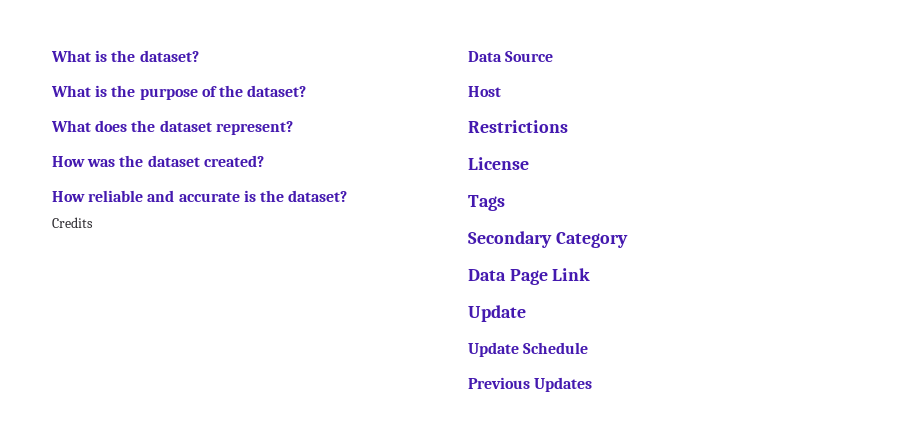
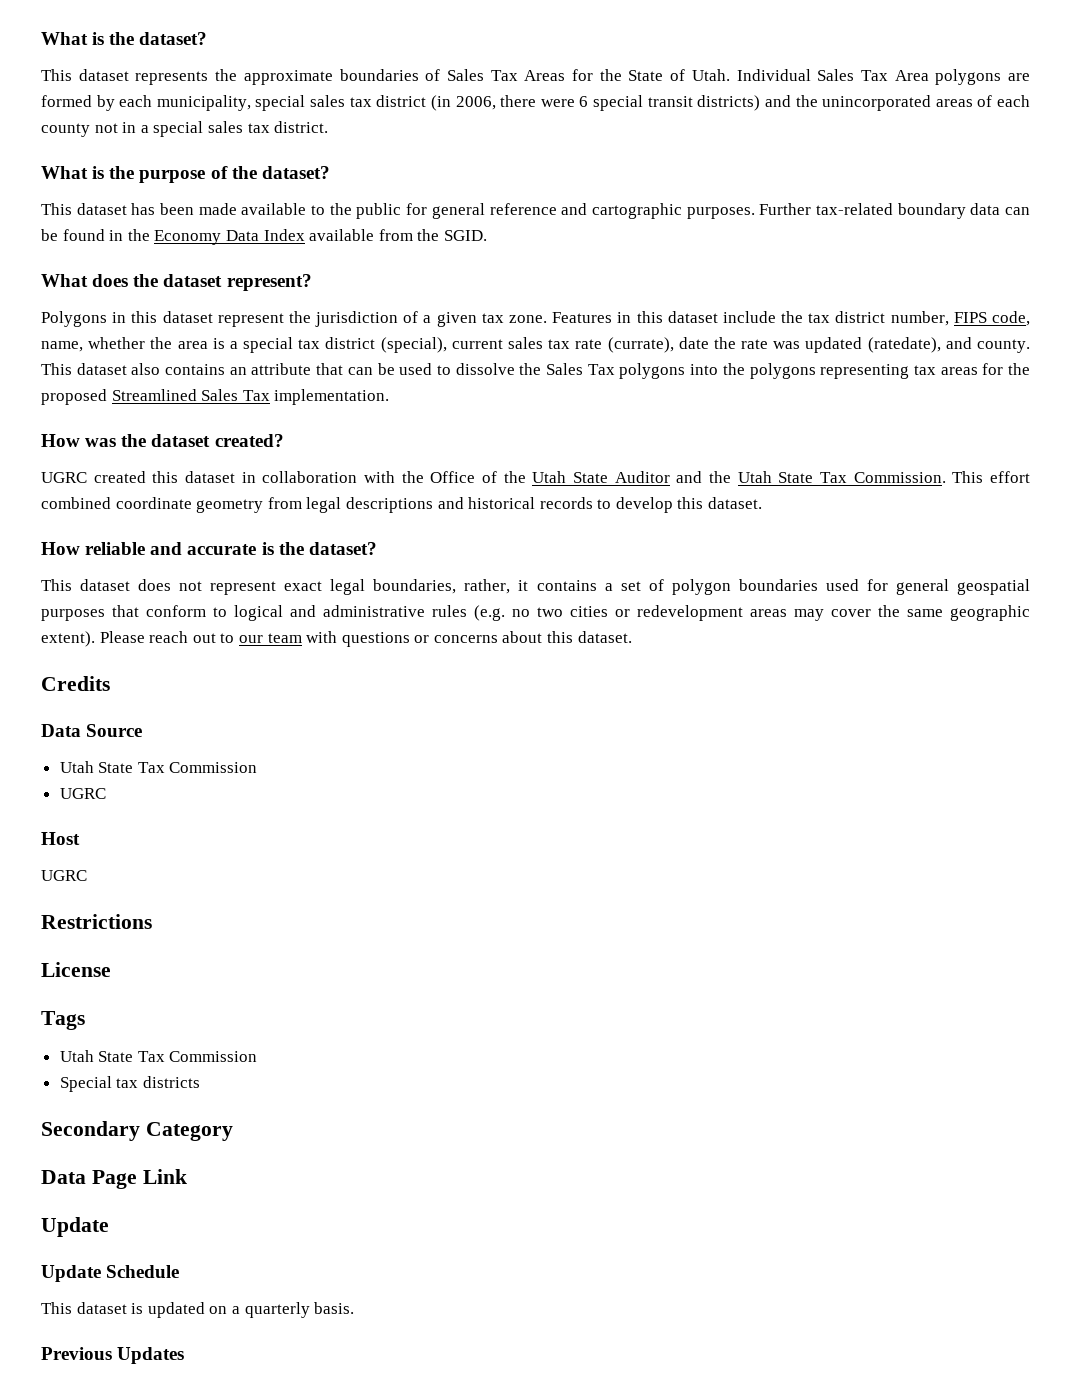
+ This dataset represents the approximate boundaries of Sales Tax Areas for the State of Utah. Individual Sales Tax Area polygons are formed by each municipality, special sales tax district (in 2006, there were 6 special transit districts) and the unincorporated areas of each county not in a special sales tax district.
+ This dataset has been made available to the public for general reference and cartographic purposes. Further tax-related boundary data can be found in the Economy Data Index available from the SGID.
+ Polygons in this dataset represent the jurisdiction of a given tax zone. Features in this dataset include the tax district number, FIPS code, name, whether the area is a special tax district (special), current sales tax rate (currate), date the rate was updated (ratedate), and county. This dataset also contains an attribute that can be used to dissolve the Sales Tax polygons into the polygons representing tax areas for the proposed Streamlined Sales Tax implementation.
+ UGRC created this dataset in collaboration with the Office of the Utah State Auditor and the Utah State Tax Commission. This effort combined coordinate geometry from legal descriptions and historical records to develop this dataset.
+ This dataset does not represent exact legal boundaries, rather, it contains a set of polygon boundaries used for general geospatial purposes that conform to logical and administrative rules (e.g. no two cities or redevelopment areas may cover the same geographic extent). Please reach out to our team with questions or concerns about this dataset.
  Credits
  Data Source
+ Utah State Tax Commission
+ UGRC
  Host
+ UGRC
  Tags
+ Utah State Tax Commission
+ Special tax districts
+ This dataset is updated on a quarterly basis.

